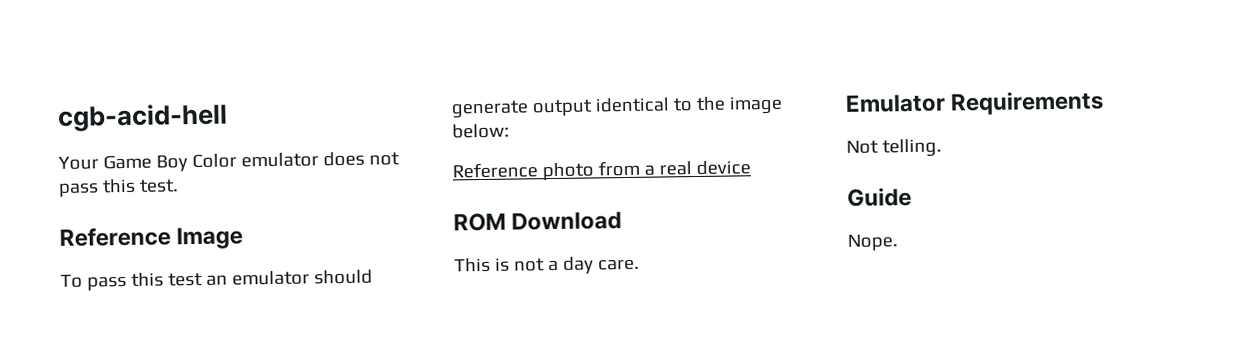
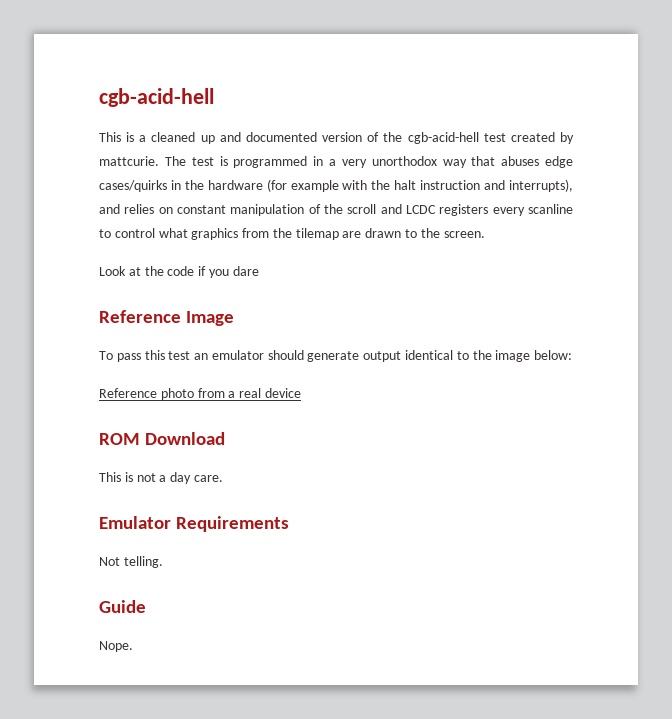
- Your Game Boy Color emulator does not pass this test.
+ This is a cleaned up and documented version of the cgb-acid-hell test created by mattcurie. The test is programmed in a very unorthodox way that abuses edge cases/quirks in the hardware (for example with the halt instruction and interrupts), and relies on constant manipulation of the scroll and LCDC registers every scanline to control what graphics from the tilemap are drawn to the screen.
+ Look at the code if you dare

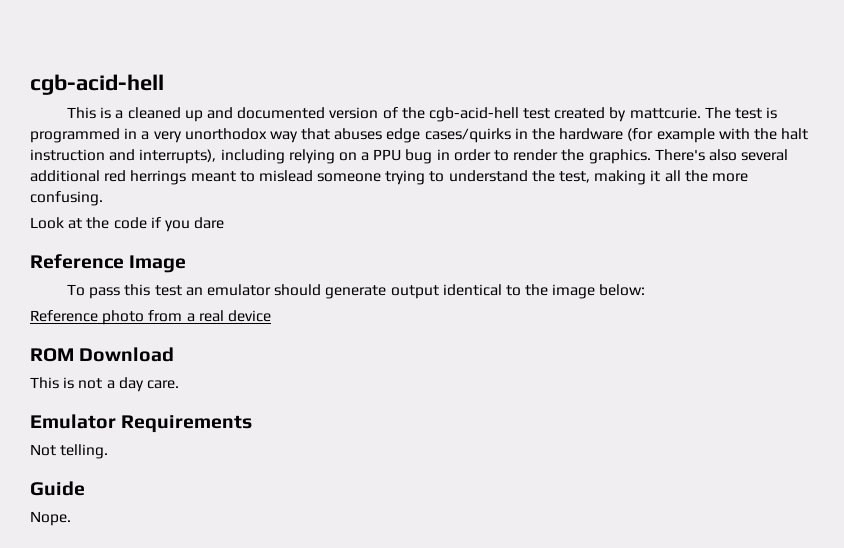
- The test is programmed in a very unorthodox way that abuses edge cases/quirks in the hardware (for example with the halt instruction and interrupts), and relies on constant manipulation of the scroll and LCDC registers every scanline to control what graphics from the tilemap are drawn to the screen.
+ The test is programmed in a very unorthodox way that abuses edge cases/quirks in the hardware (for example with the halt instruction and interrupts), including relying on a PPU bug in order to render the graphics. There's also several additional red herrings meant to mislead someone trying to understand the test, making it all the more confusing.

